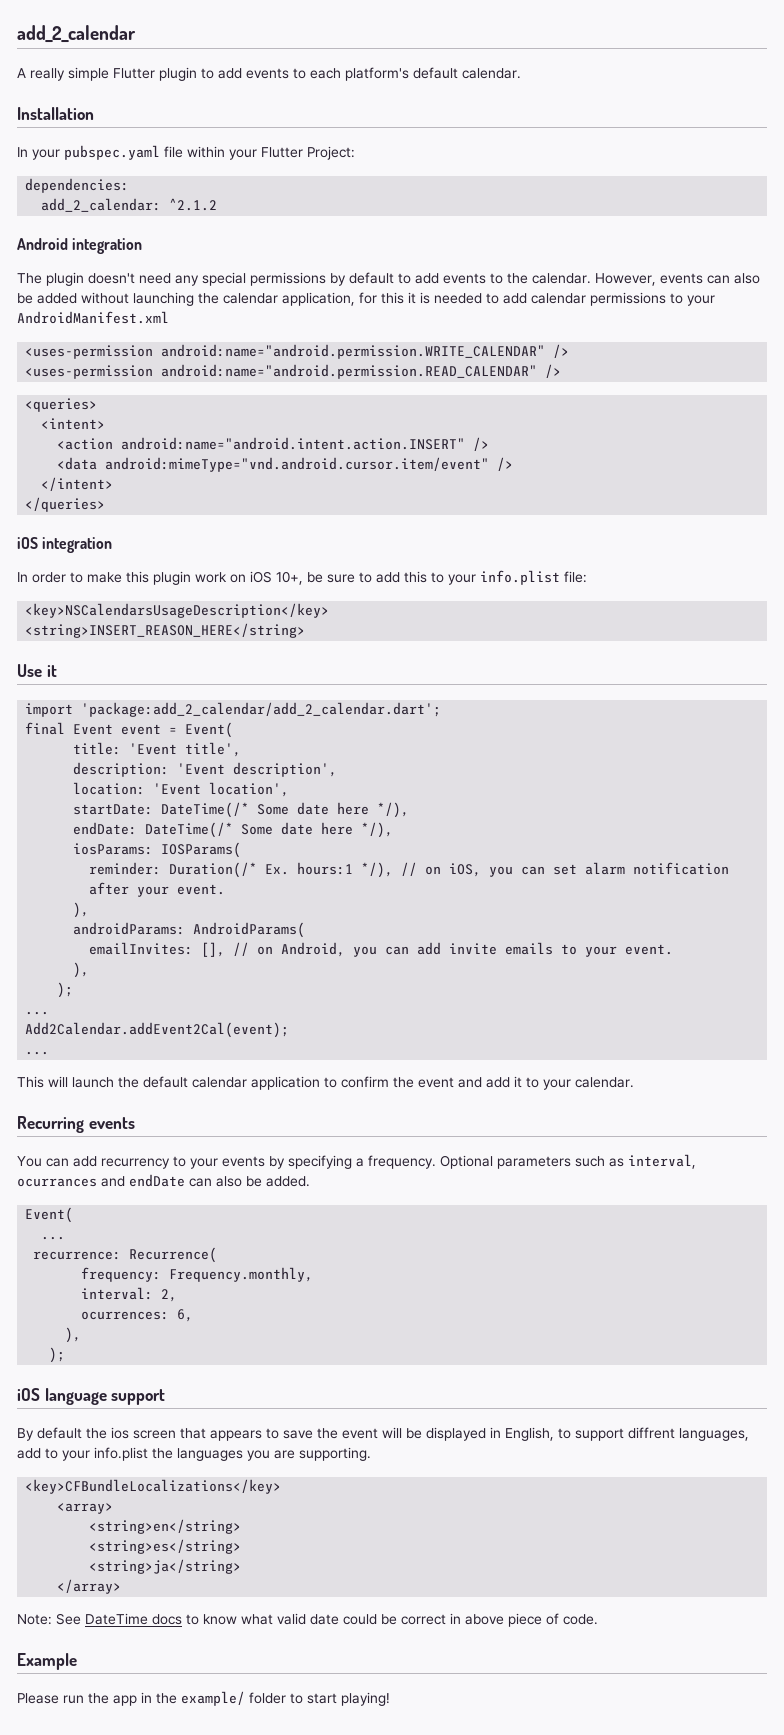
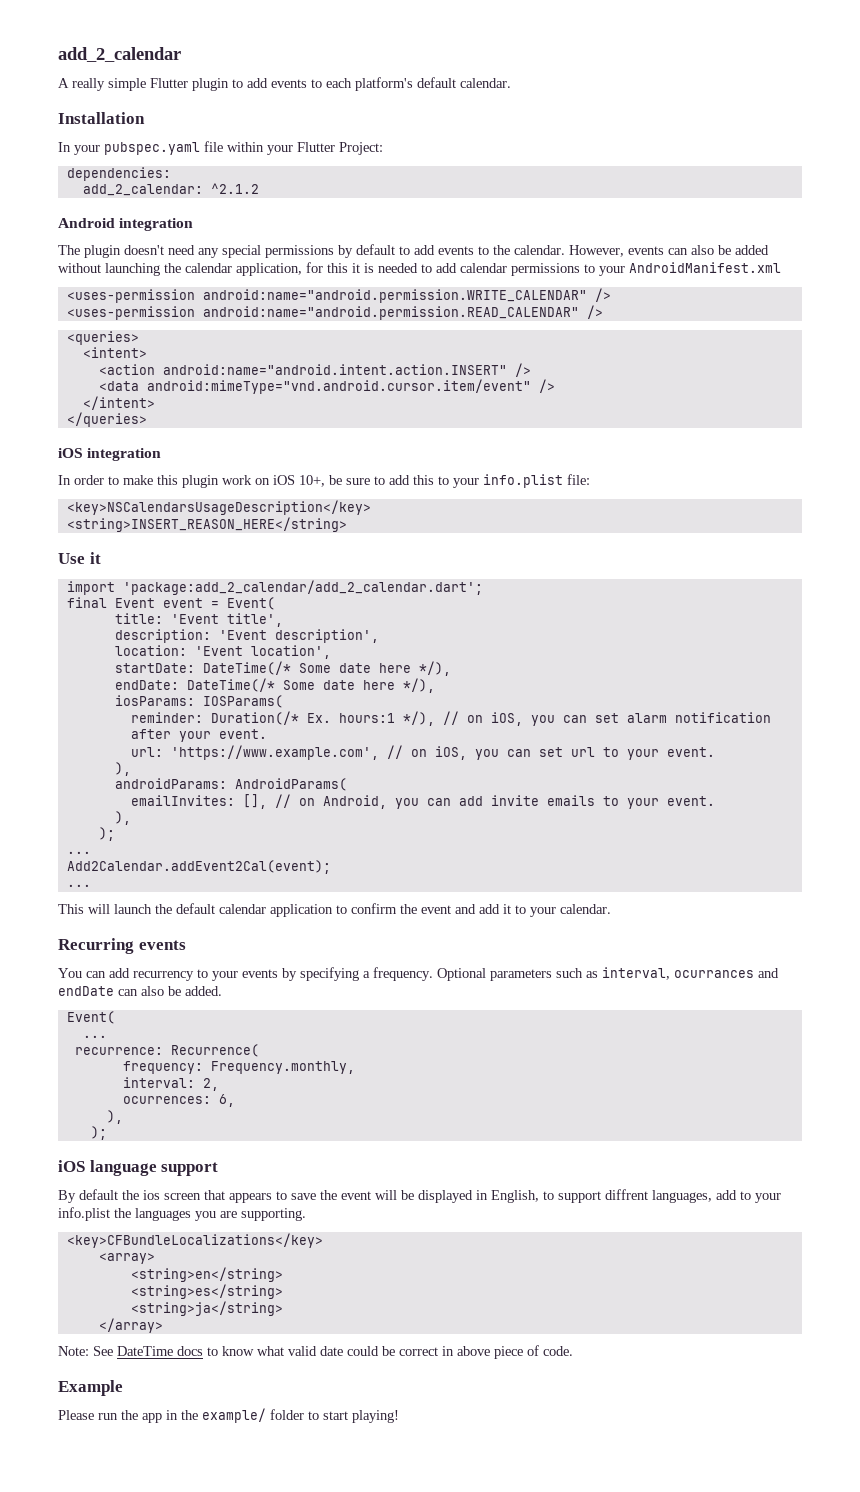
+ url: 'https://www.example.com', // on iOS, you can set url to your event.

